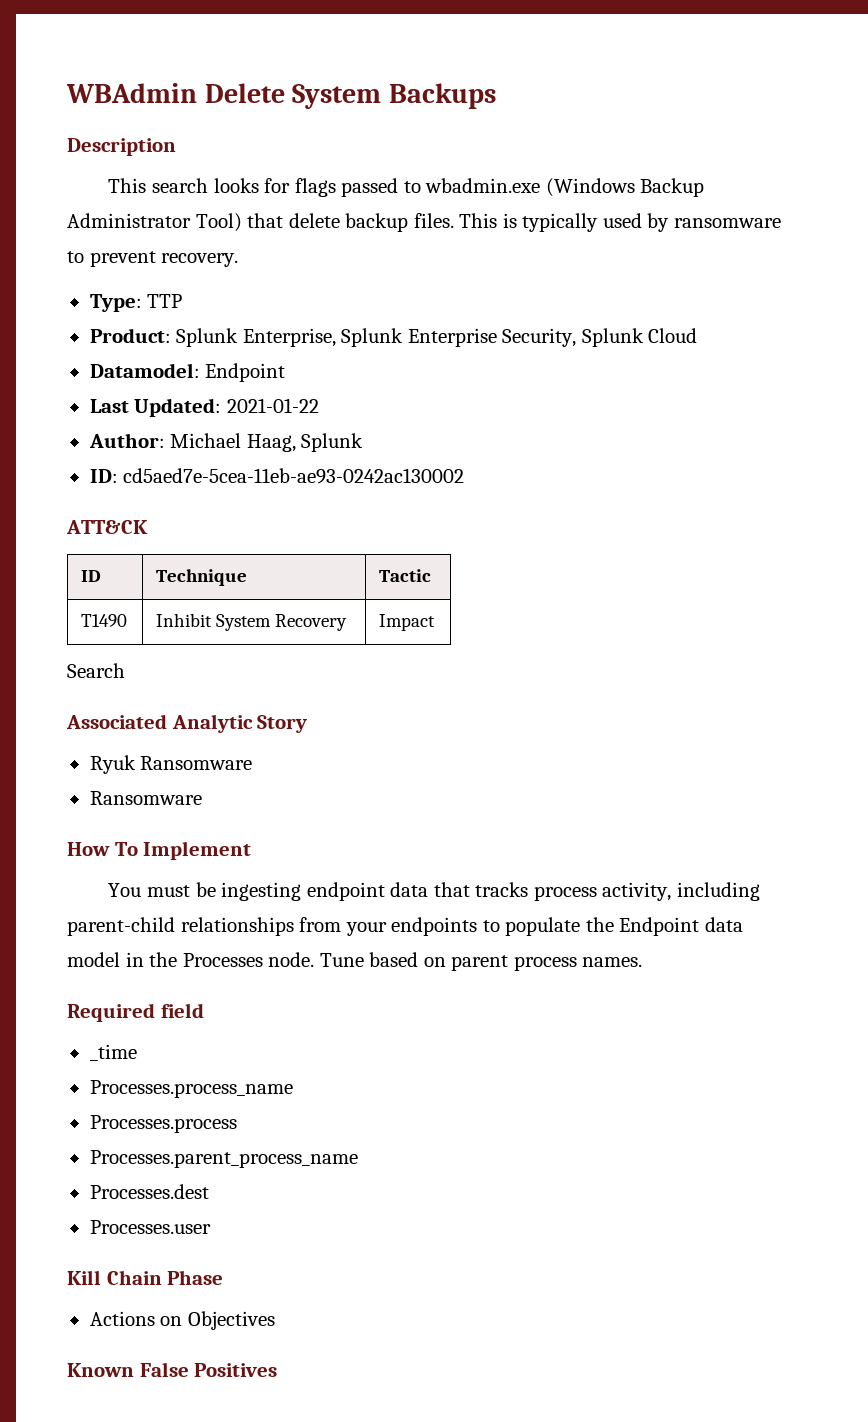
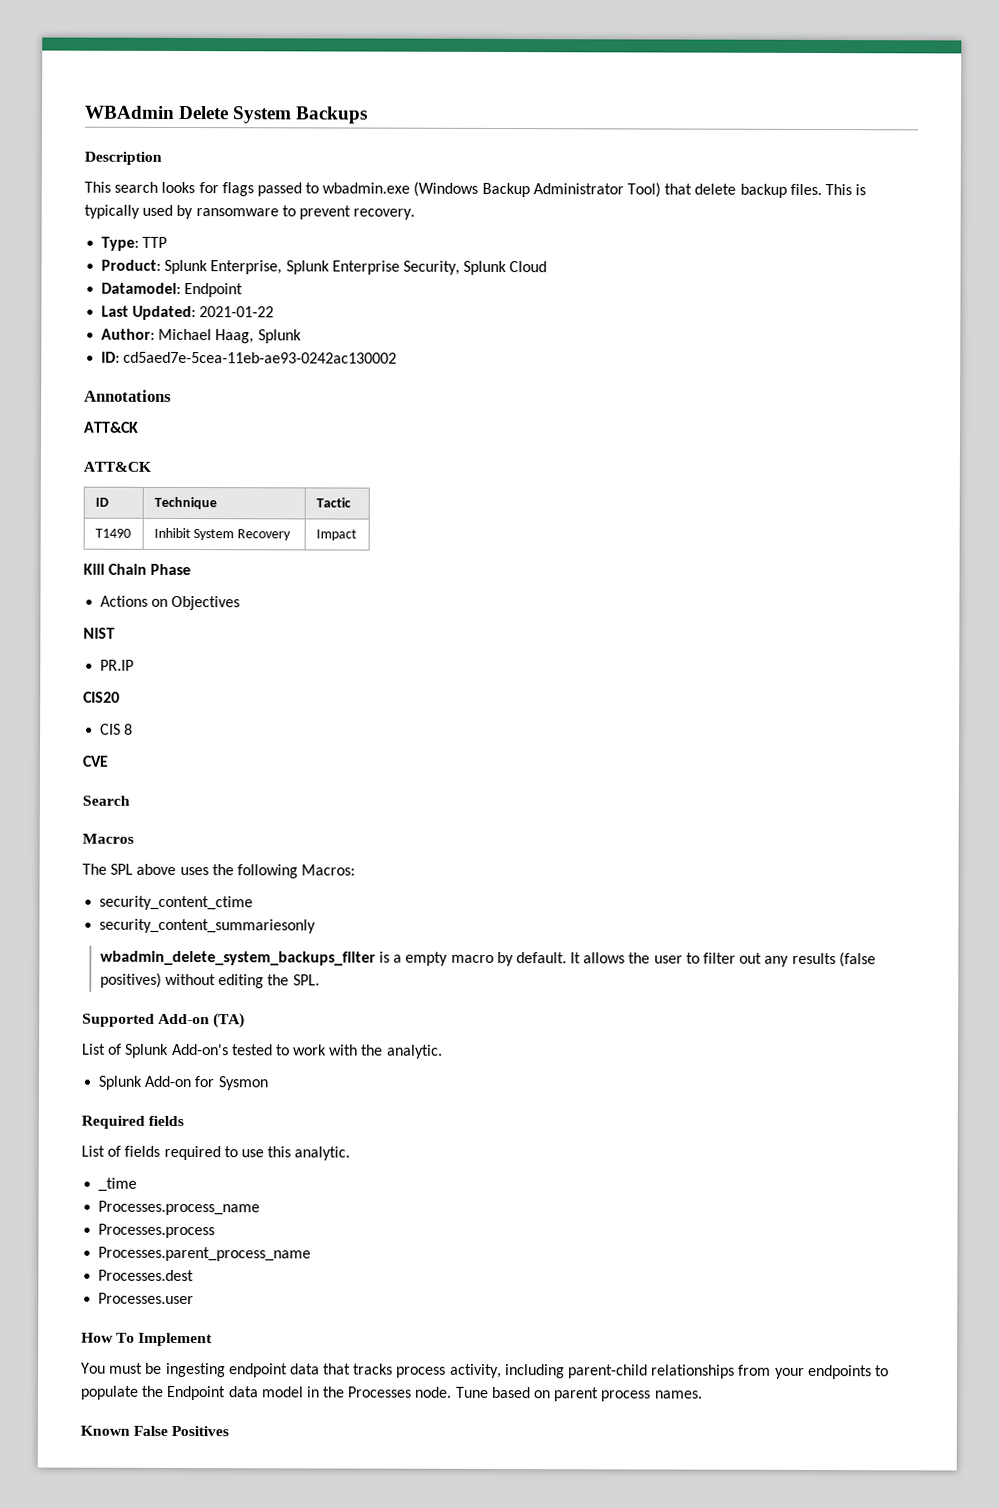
+ Annotations
+ ATT&CK
+ Kill Chain Phase
+ Actions on Objectives
+ NIST
+ PR.IP
+ CIS20
+ CIS 8
+ CVE
  Search
- Associated Analytic Story
- Ryuk Ransomware
- Ransomware
+ Macros
+ The SPL above uses the following Macros:
+ security_content_ctime
+ security_content_summariesonly
+ wbadmin_delete_system_backups_filter is a empty macro by default. It allows the user to filter out any results (false positives) without editing the SPL.
+ Supported Add-on (TA)
+ List of Splunk Add-on's tested to work with the analytic.
+ Splunk Add-on for Sysmon
+ Required fields
+ List of fields required to use this analytic.
+ _time
+ Processes.process_name
+ Processes.process
+ Processes.parent_process_name
+ Processes.dest
+ Processes.user
- Required field
- _time
- Processes.process_name
- Processes.process
- Processes.parent_process_name
- Processes.dest
- Processes.user
- Kill Chain Phase
- Actions on Objectives

